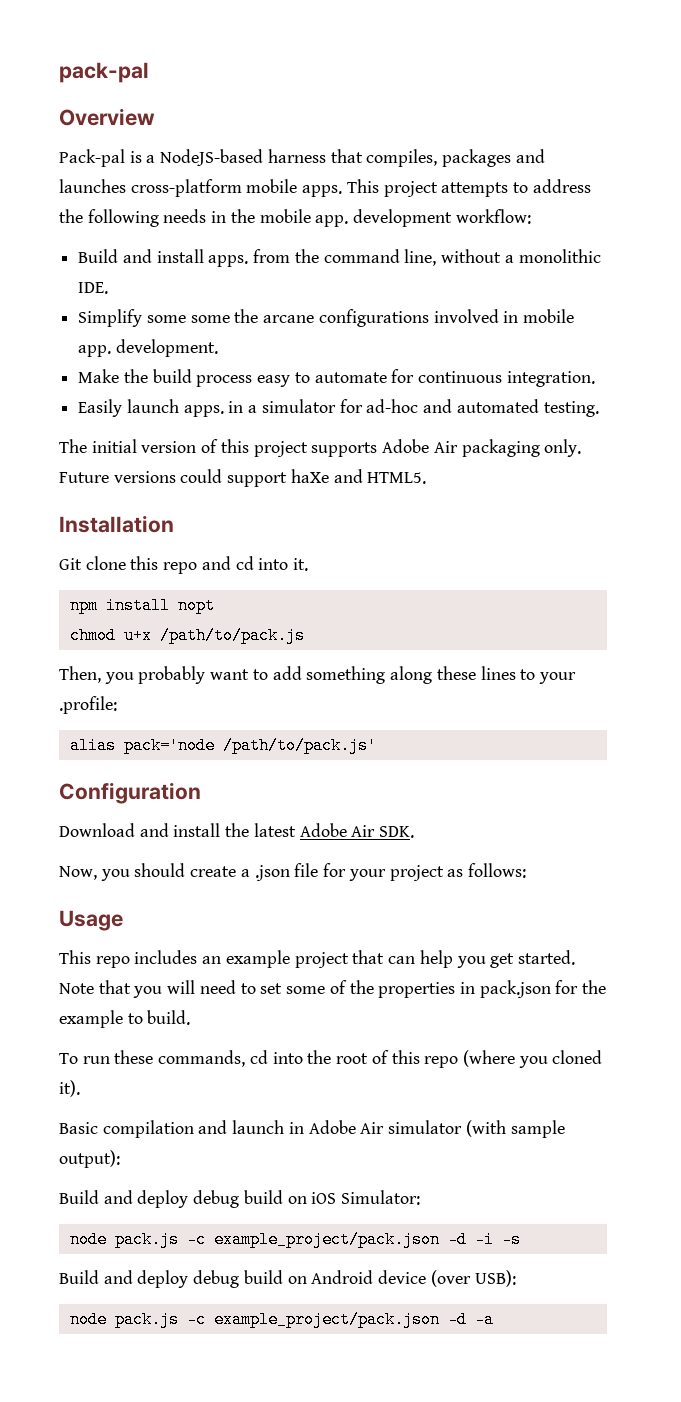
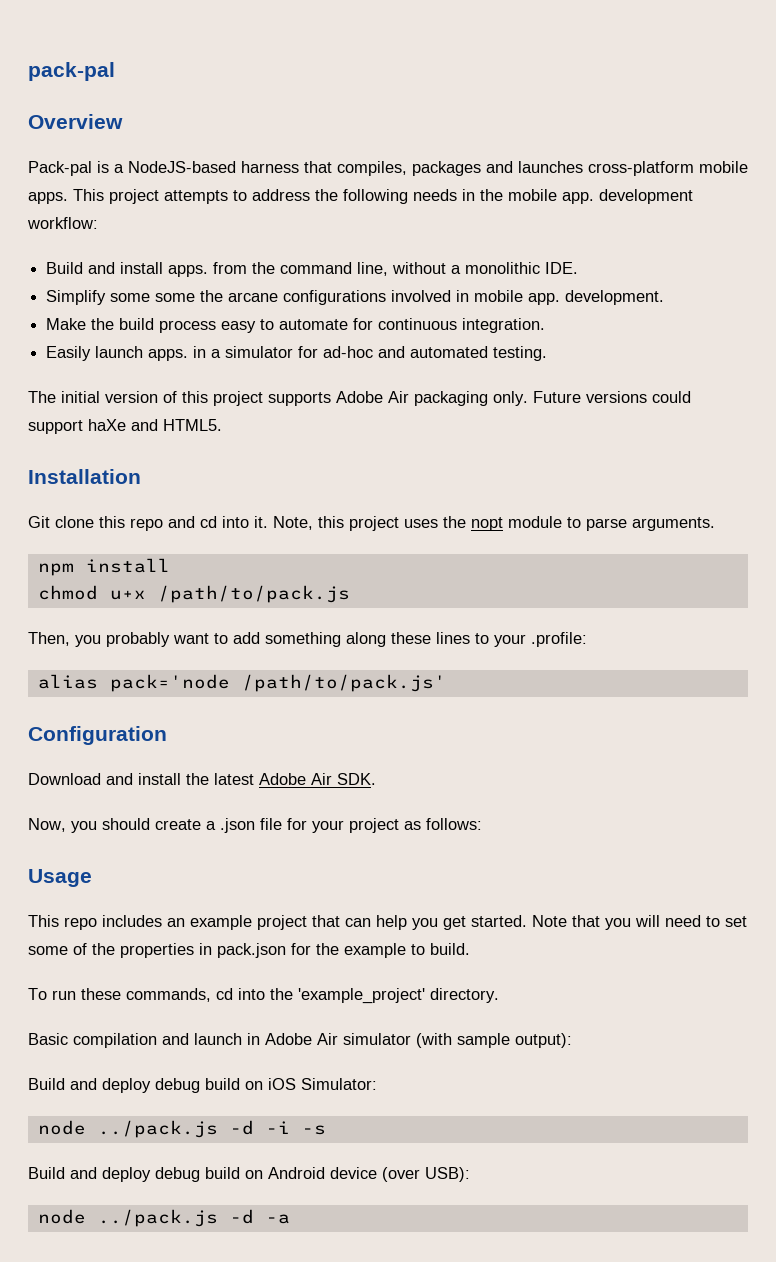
+ Note, this project uses the nopt module to parse arguments.
- npm install nopt
+ npm install
- To run these commands, cd into the root of this repo (where you cloned it).
+ To run these commands, cd into the 'example_project' directory.
- node pack.js -c example_project/pack.json -d -i -s
+ node ../pack.js -d -i -s
- node pack.js -c example_project/pack.json -d -a
+ node ../pack.js -d -a

